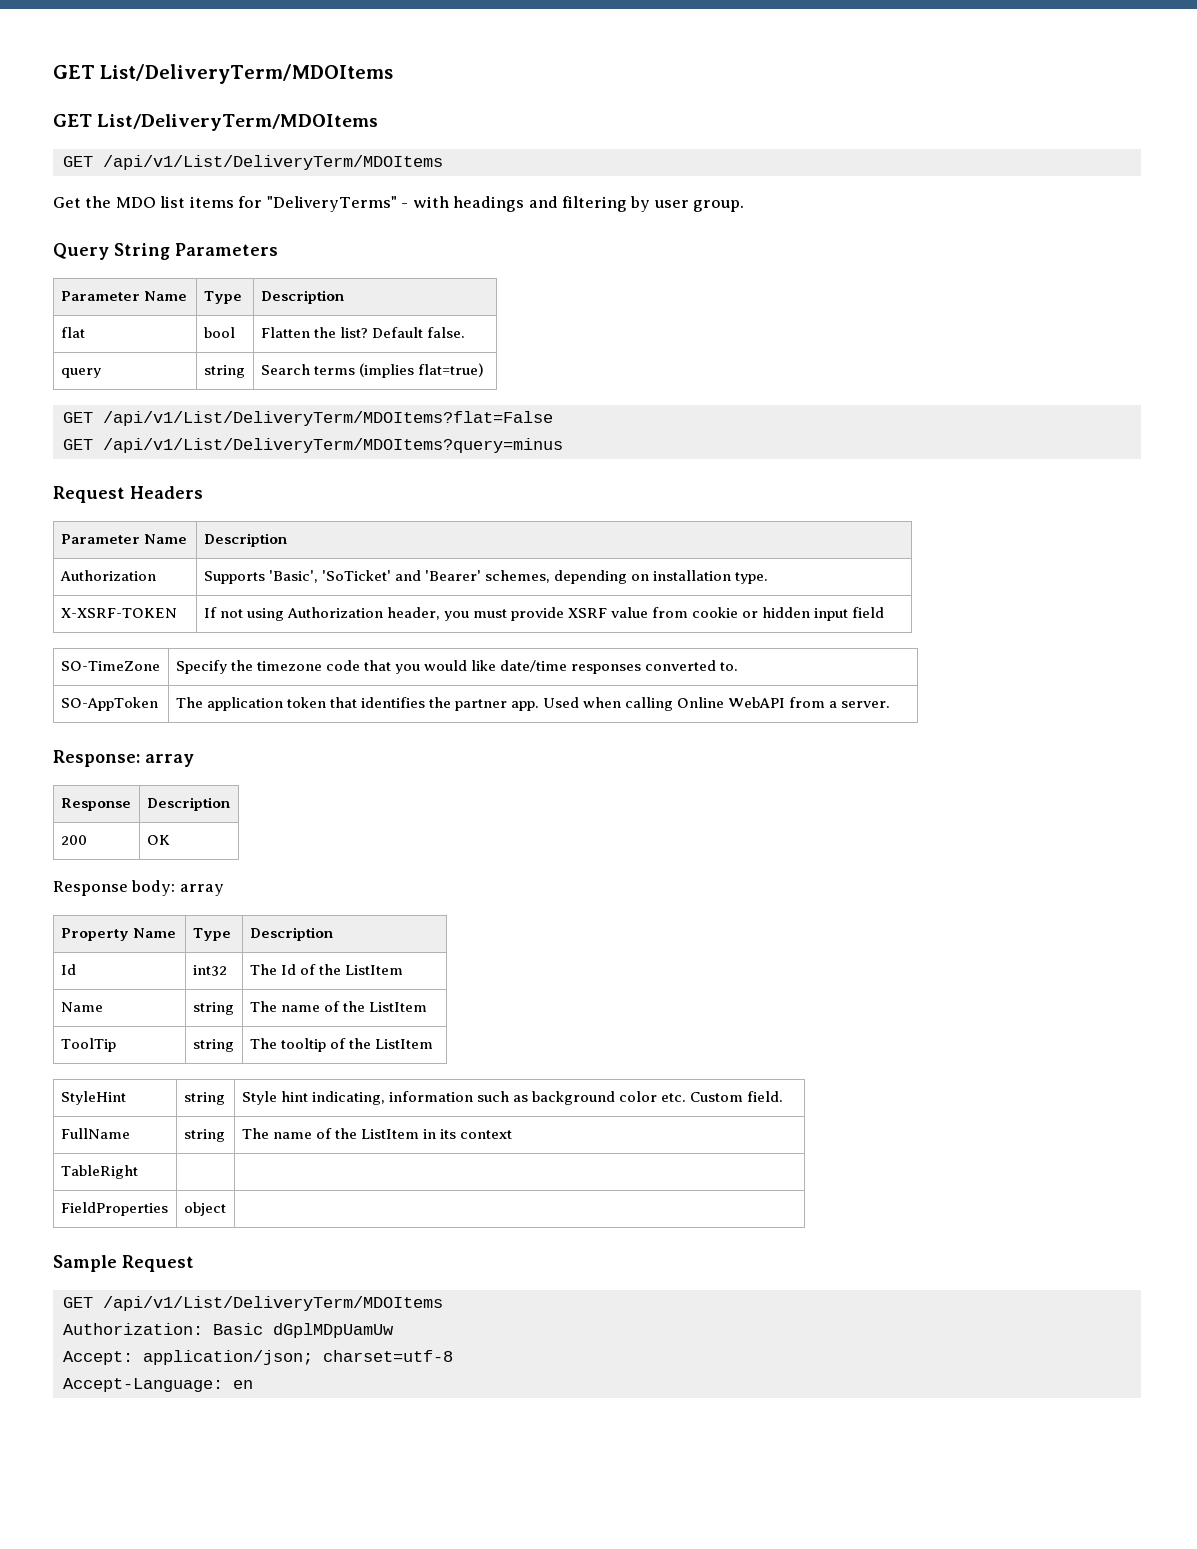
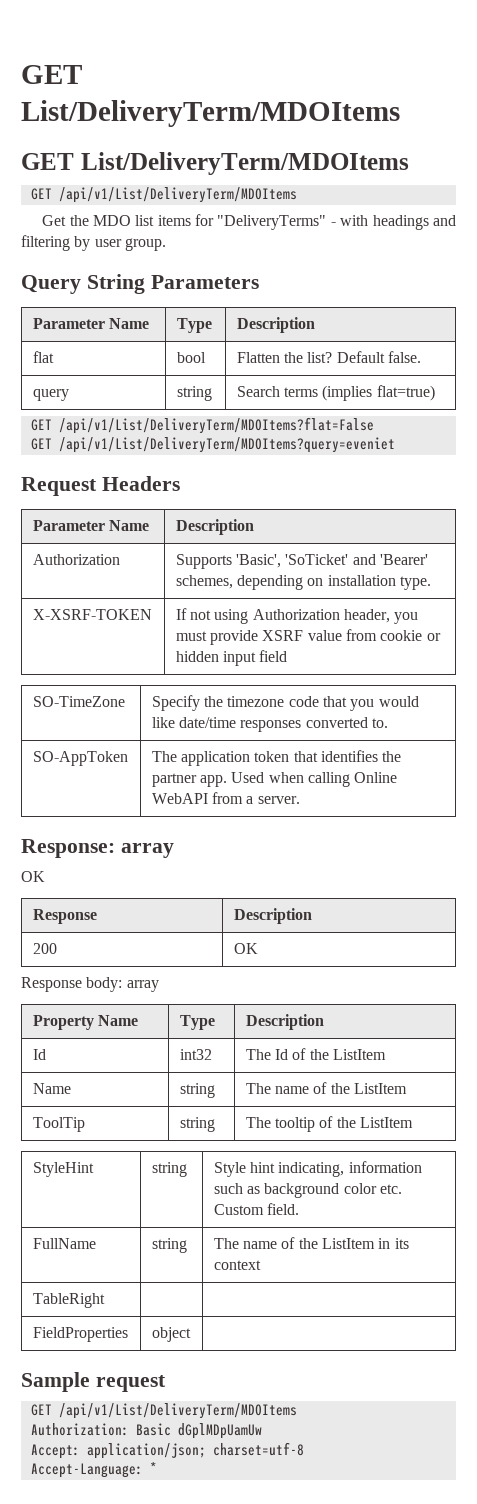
- GET /api/v1/List/DeliveryTerm/MDOItems?query=minus
+ GET /api/v1/List/DeliveryTerm/MDOItems?query=eveniet
  Response: array
+ OK
- Sample Request
+ Sample request
- Accept-Language: en
+ Accept-Language: *

